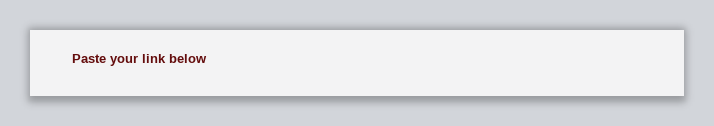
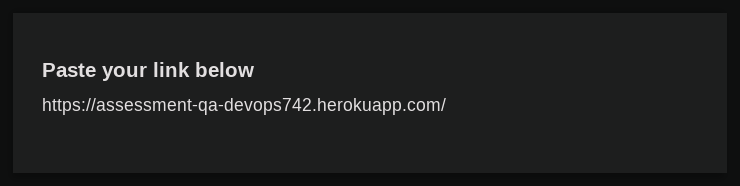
+ https://assessment-qa-devops742.herokuapp.com/

